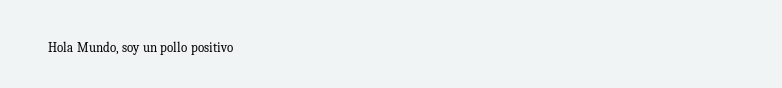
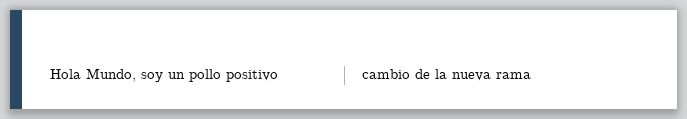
- Hola Mundo, soy un pollo positivo
+ Hola Mundo, soy un pollo positivo cambio de la nueva rama

